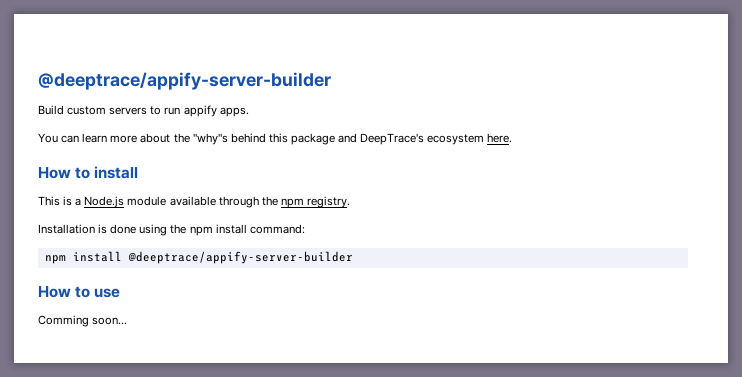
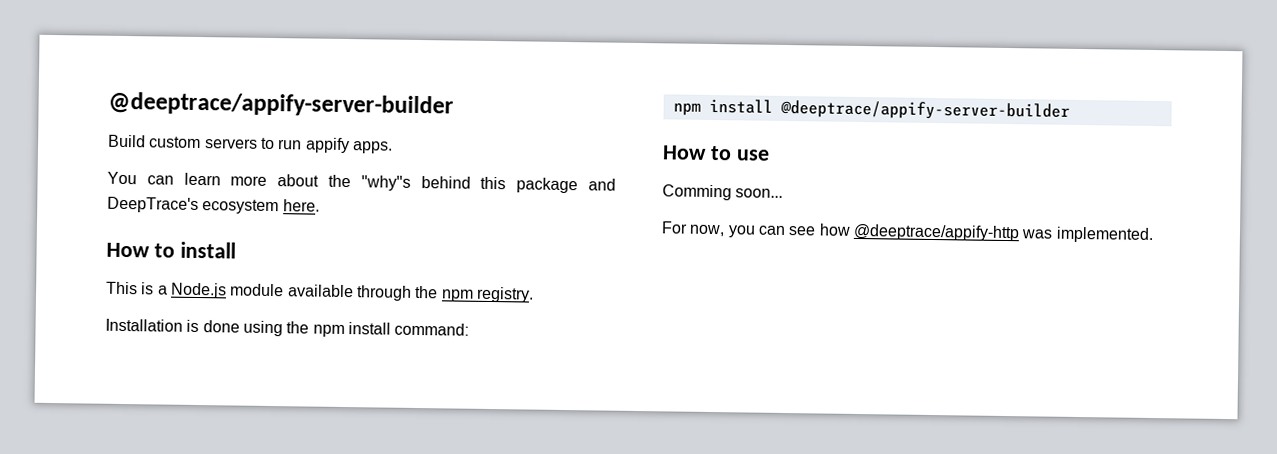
+ For now, you can see how @deeptrace/appify-http was implemented.

